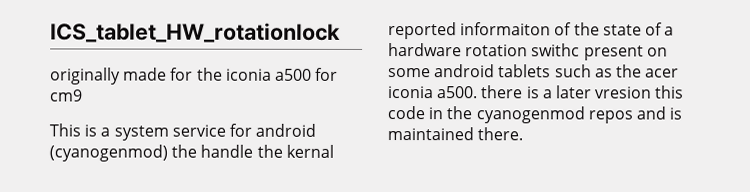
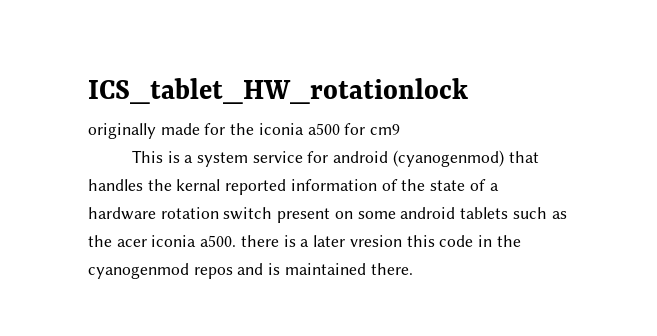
- This is a system service for android (cyanogenmod) the handle the kernal reported informaiton of the state of a hardware rotation swithc present on some android tablets such as the acer iconia a500. there is a later vresion this code in the cyanogenmod repos and is maintained there.
+ This is a system service for android (cyanogenmod) that handles the kernal reported information of the state of a hardware rotation switch present on some android tablets such as the acer iconia a500. there is a later vresion this code in the cyanogenmod repos and is maintained there.

